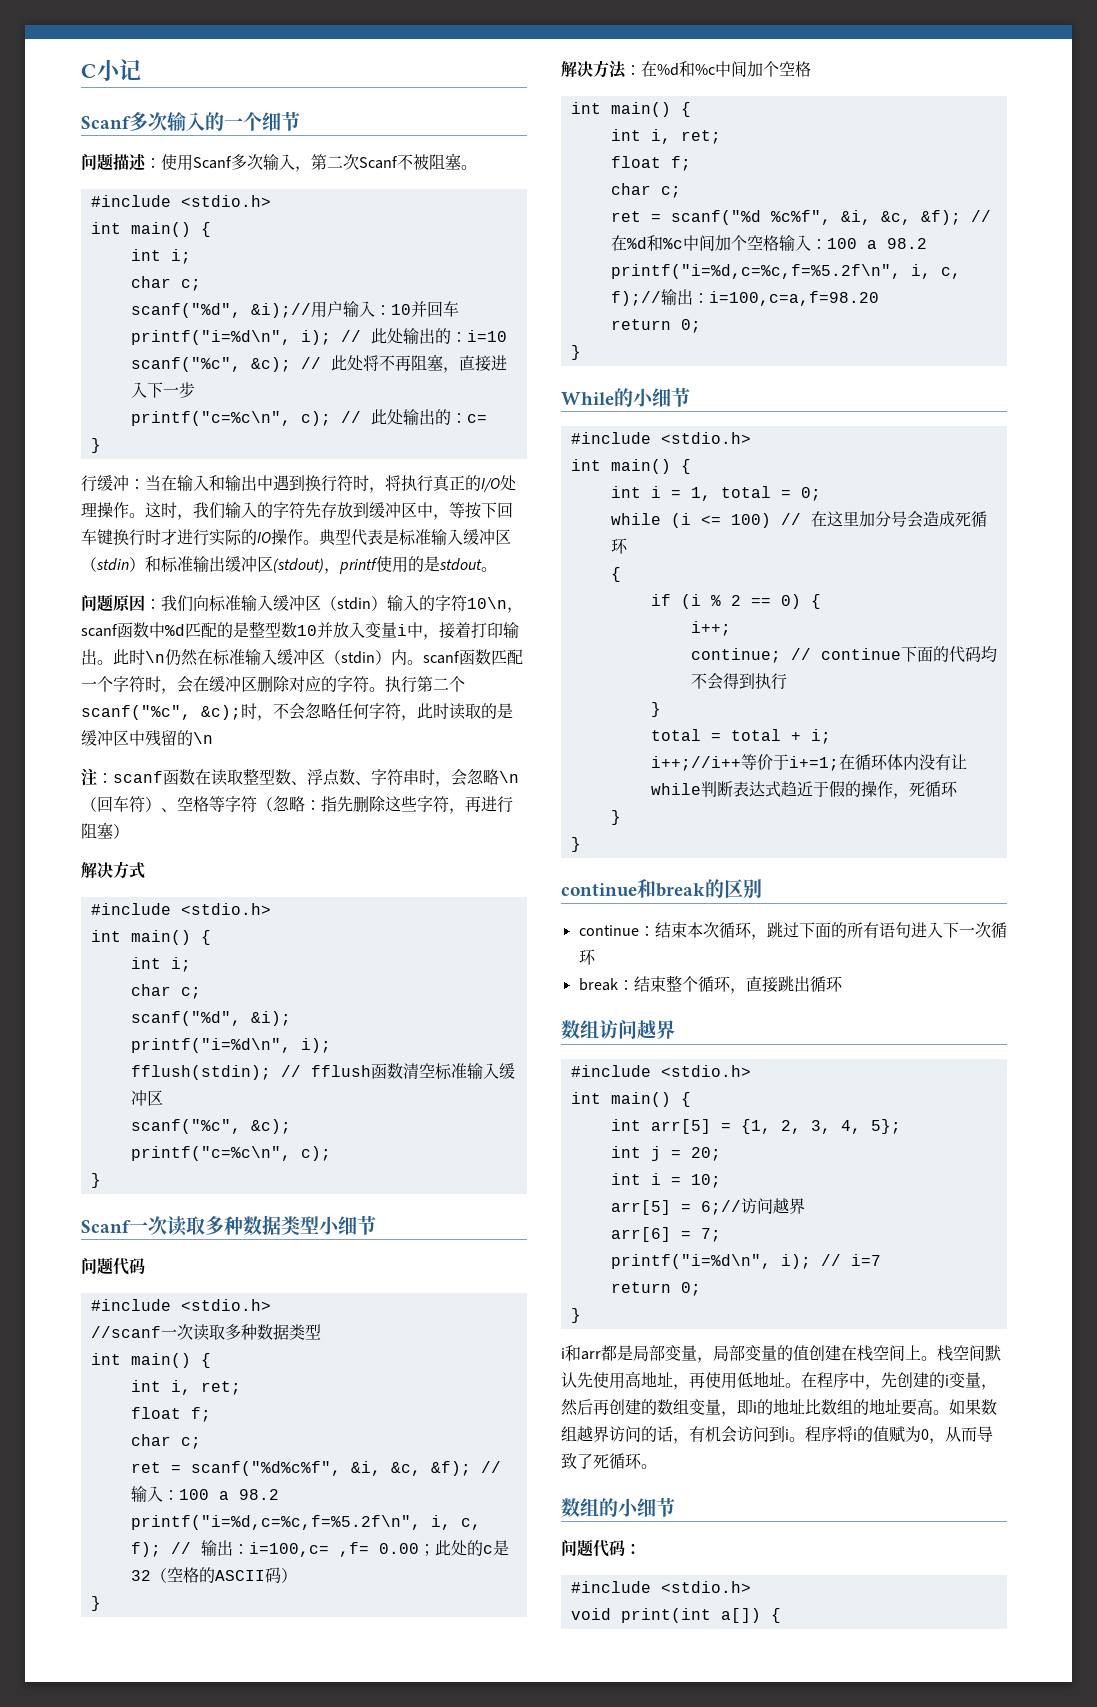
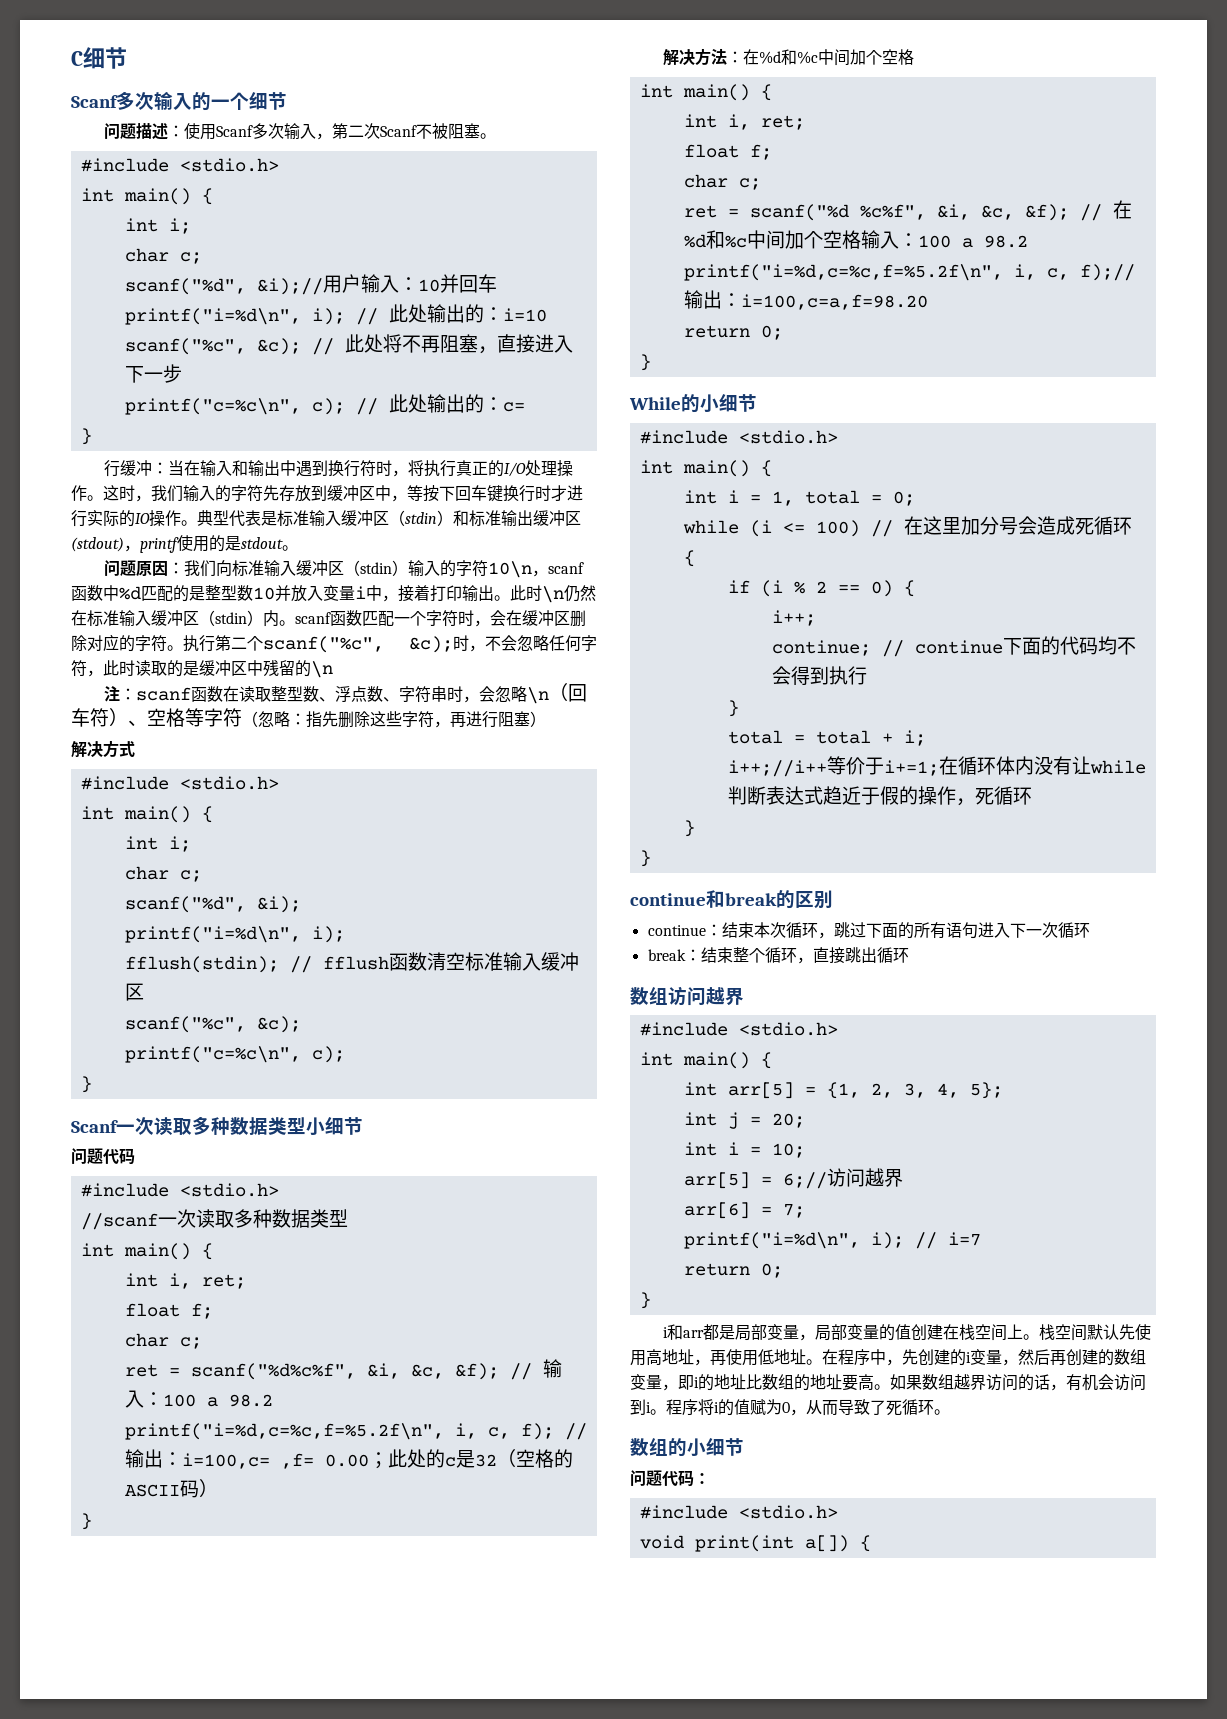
- C小记
+ C细节

